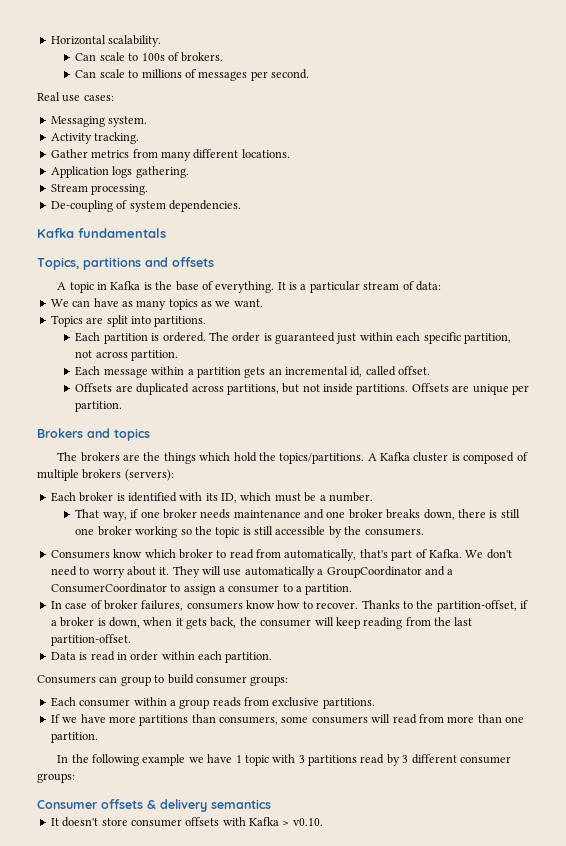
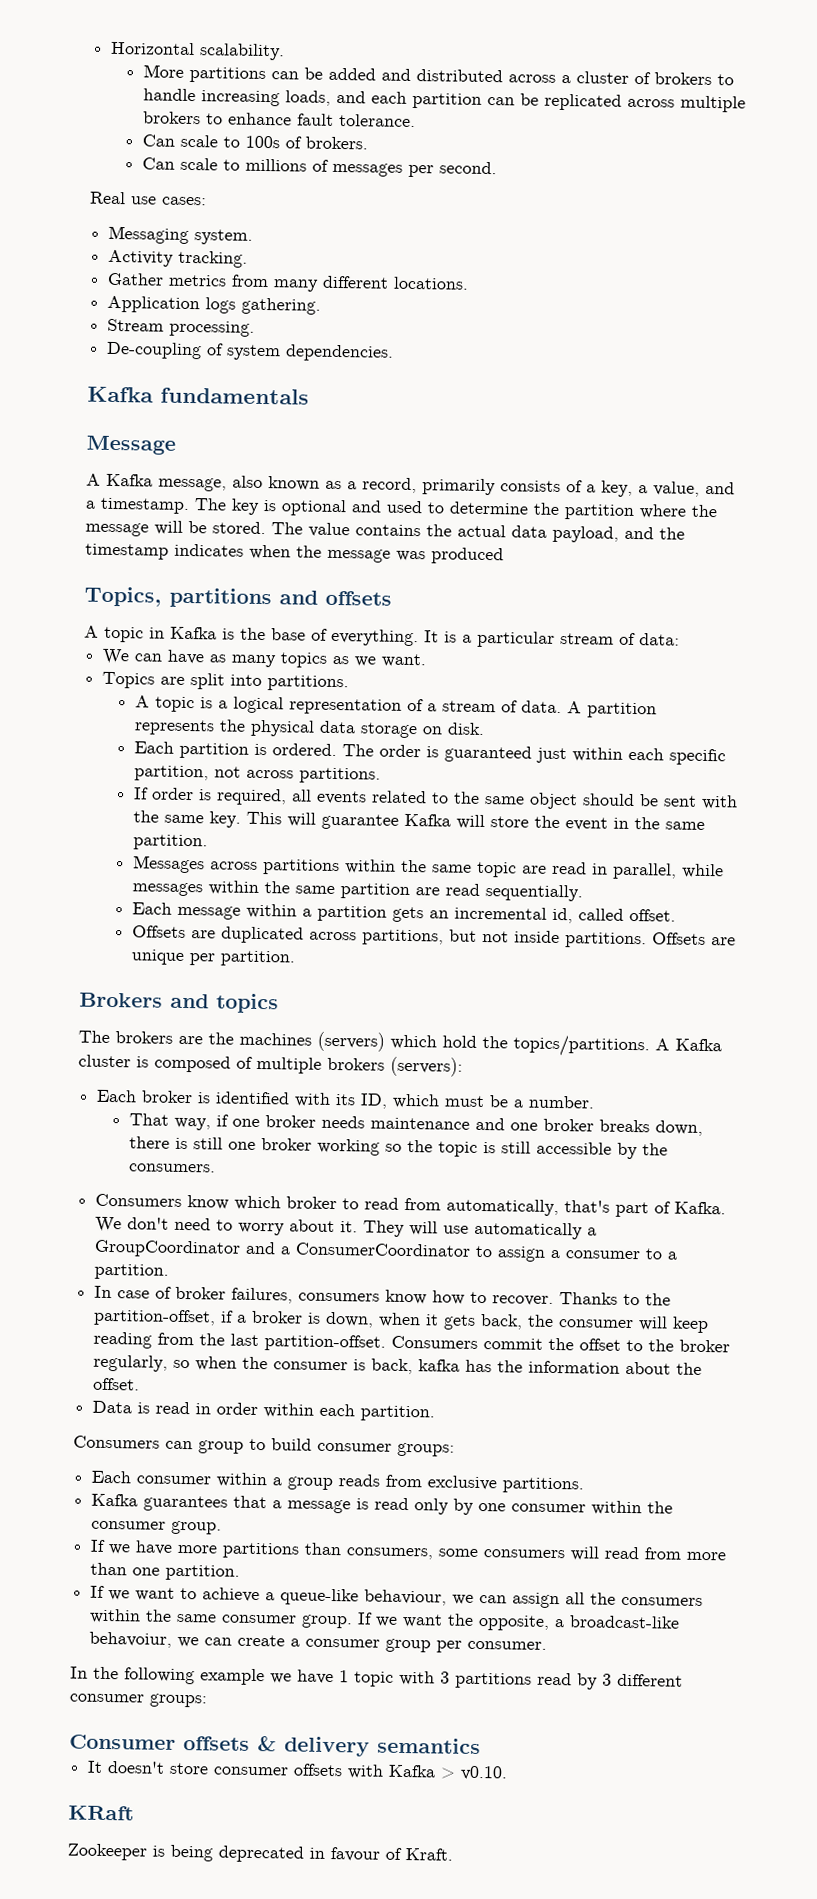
+ More partitions can be added and distributed across a cluster of brokers to handle increasing loads, and each partition can be replicated across multiple brokers to enhance fault tolerance.
+ Message
+ A Kafka message, also known as a record, primarily consists of a key, a value, and a timestamp. The key is optional and used to determine the partition where the message will be stored. The value contains the actual data payload, and the timestamp indicates when the message was produced
+ A topic is a logical representation of a stream of data. A partition represents the physical data storage on disk.
- The order is guaranteed just within each specific partition, not across partition.
+ The order is guaranteed just within each specific partition, not across partitions.
+ If order is required, all events related to the same object should be sent with the same key. This will guarantee Kafka will store the event in the same partition.
+ Messages across partitions within the same topic are read in parallel, while messages within the same partition are read sequentially.
- The brokers are the things which hold the topics/partitions.
+ The brokers are the machines (servers) which hold the topics/partitions.
+ Consumers commit the offset to the broker regularly, so when the consumer is back, kafka has the information about the offset.
+ Kafka guarantees that a message is read only by one consumer within the consumer group.
+ If we want to achieve a queue-like behaviour, we can assign all the consumers within the same consumer group. If we want the opposite, a broadcast-like behavoiur, we can create a consumer group per consumer.
+ KRaft
+ Zookeeper is being deprecated in favour of Kraft.

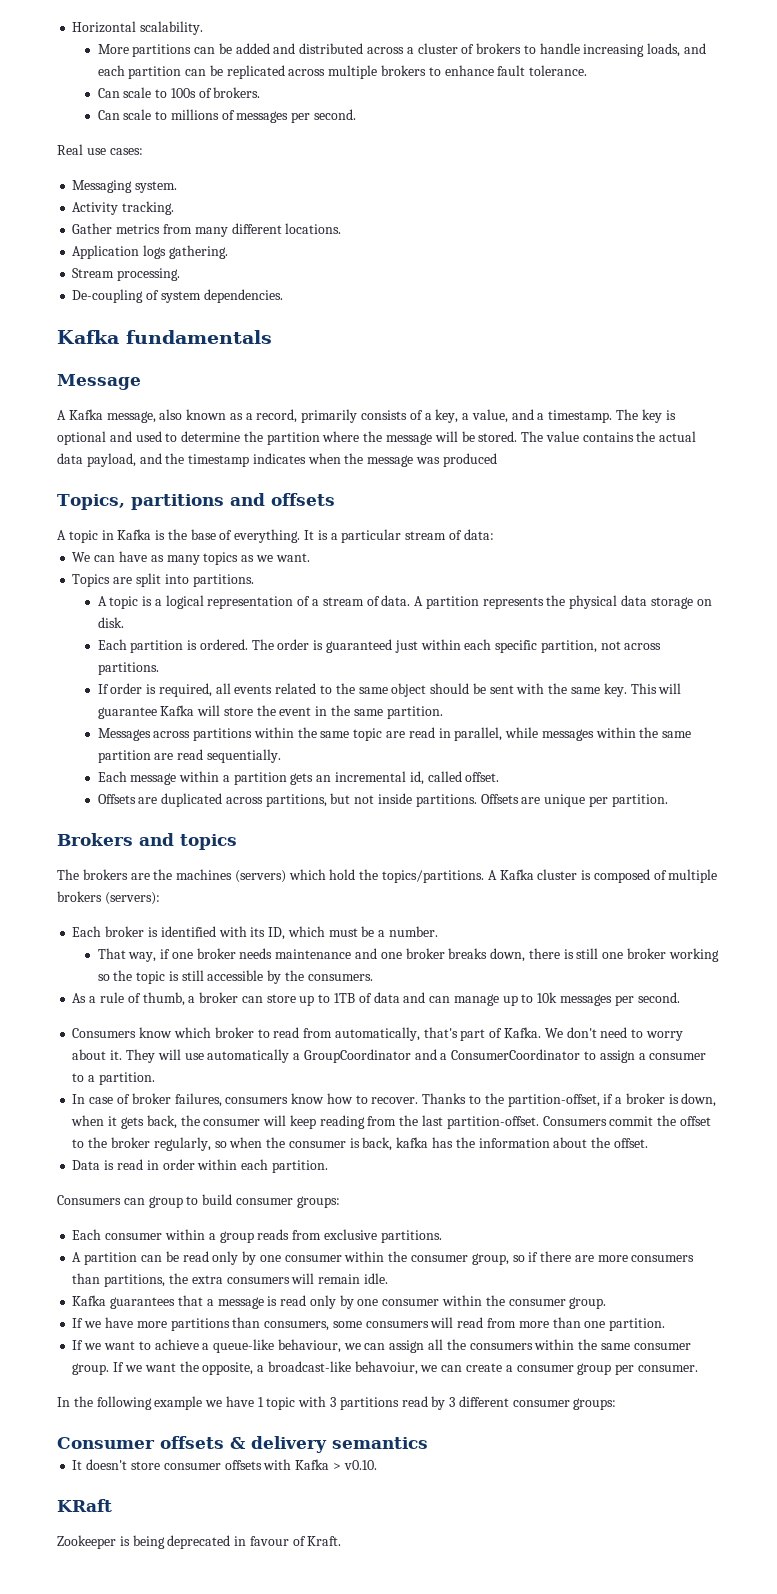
+ As a rule of thumb, a broker can store up to 1TB of data and can manage up to 10k messages per second.
+ A partition can be read only by one consumer within the consumer group, so if there are more consumers than partitions, the extra consumers will remain idle.

